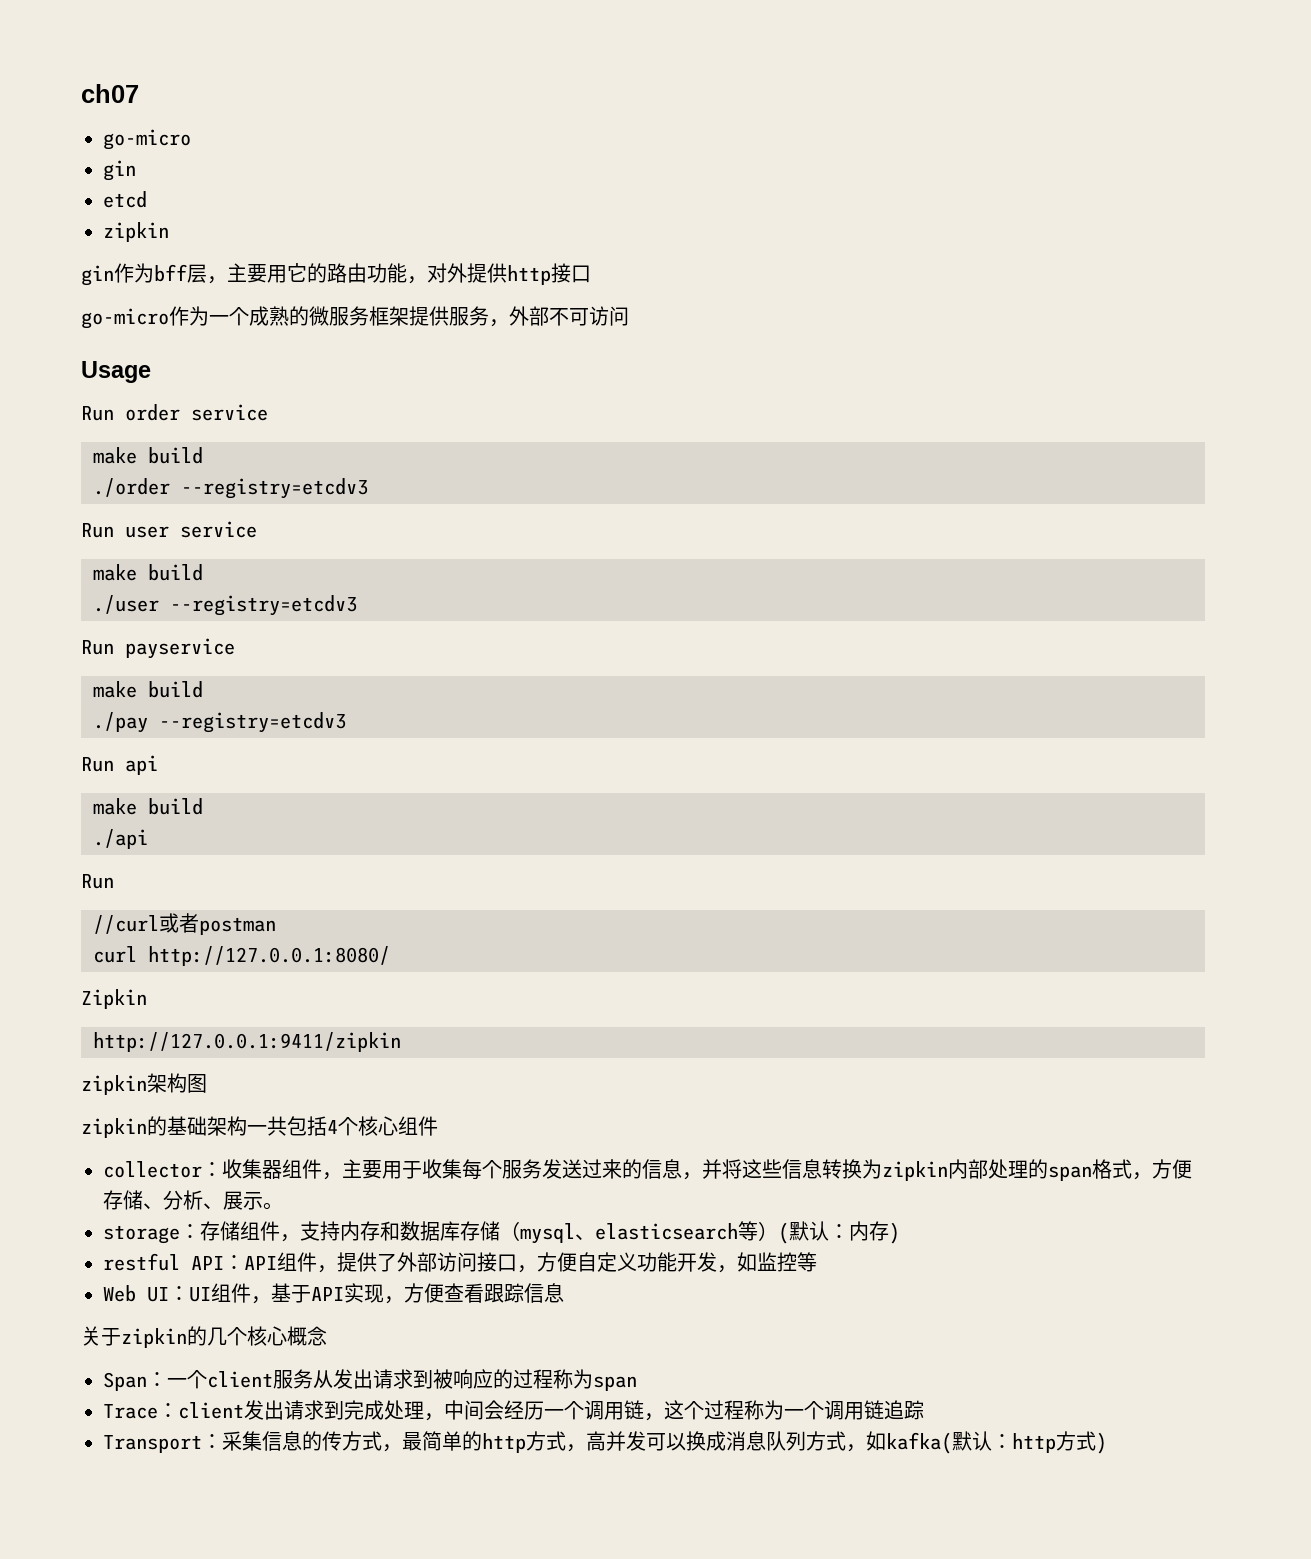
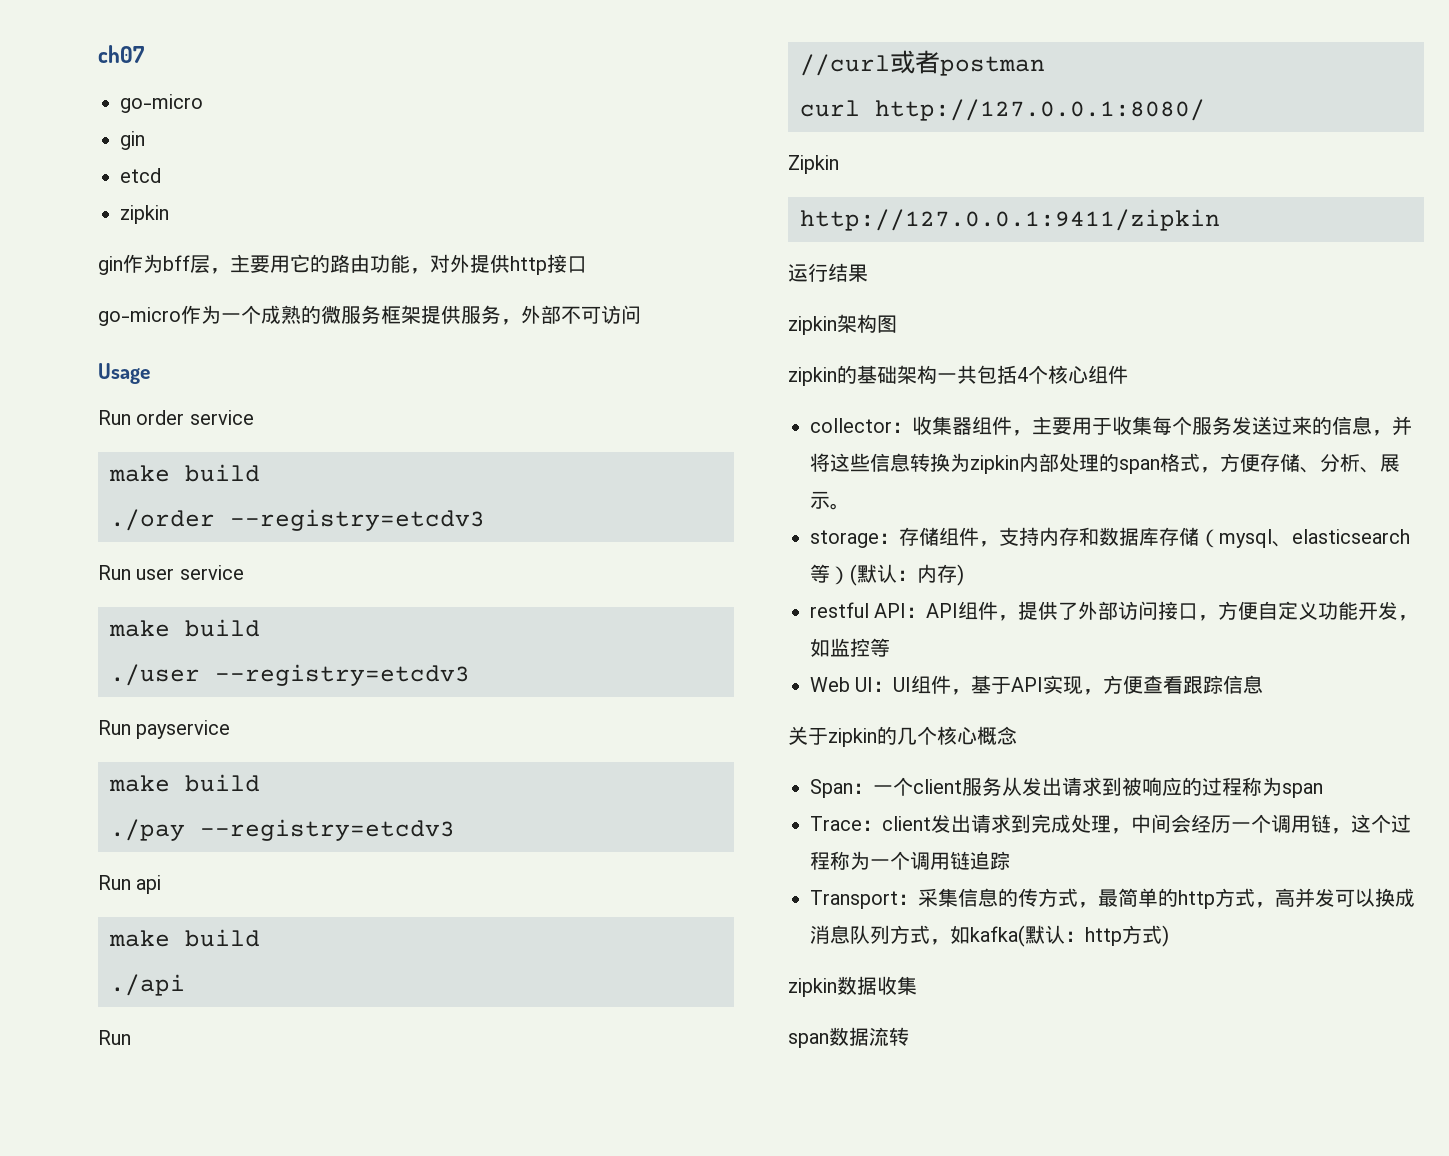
+ 运行结果
+ zipkin数据收集
+ span数据流转

